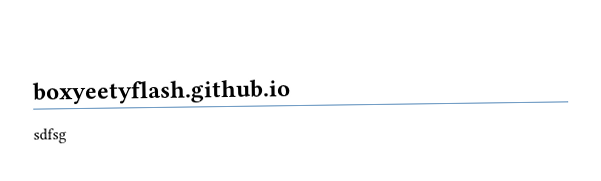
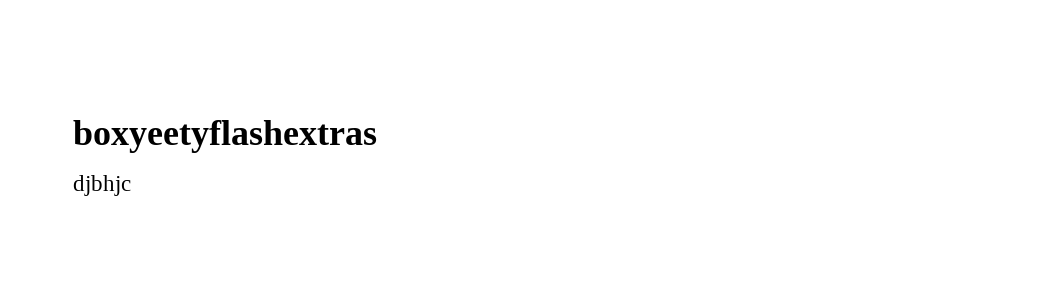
- boxyeetyflash.github.io
- sdfsg
+ boxyeetyflashextras
+ djbhjc

